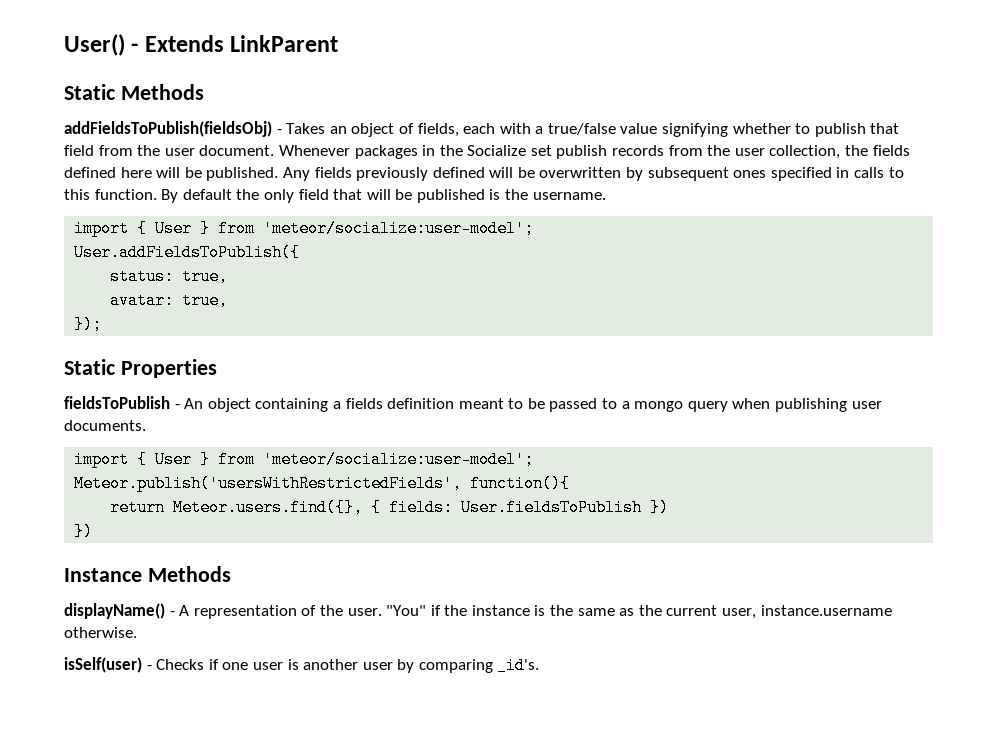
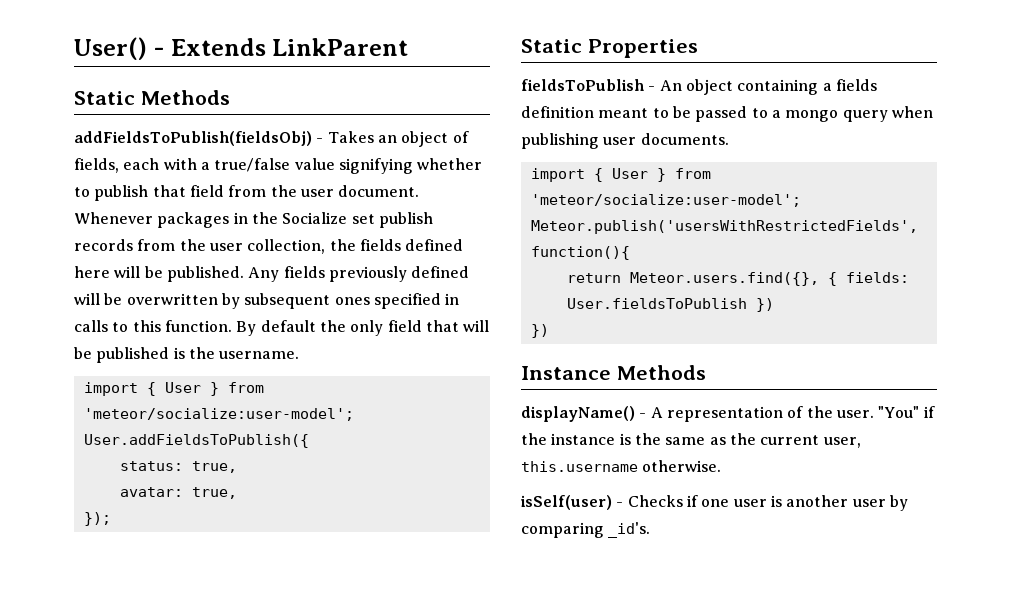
- "You" if the instance is the same as the current user, instance.username otherwise.
+ "You" if the instance is the same as the current user, this.username otherwise.

